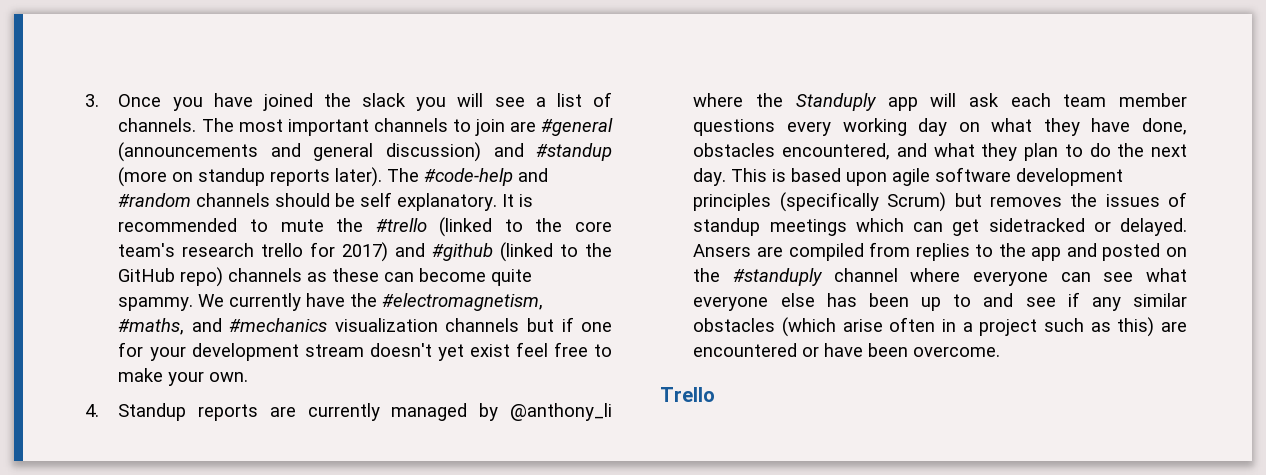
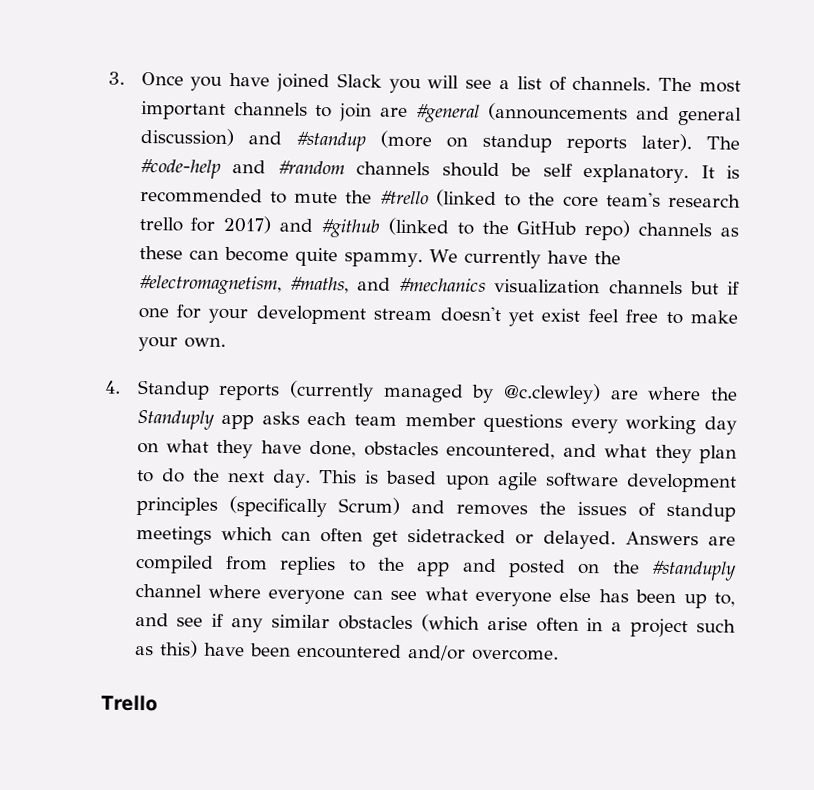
- 3. Once you have joined the slack you will see a list of channels.
+ 3. Once you have joined Slack you will see a list of channels.
- 4. Standup reports are currently managed by @anthony_li where the Standuply app will ask each team member questions every working day on what they have done, obstacles encountered, and what they plan to do the next day.
+ 4. Standup reports (currently managed by @c.clewley) are where the Standuply app asks each team member questions every working day on what they have done, obstacles encountered, and what they plan to do the next day.
- This is based upon agile software development principles (specifically Scrum) but removes the issues of standup meetings which can get sidetracked or delayed.
+ This is based upon agile software development principles (specifically Scrum) and removes the issues of standup meetings which can often get sidetracked or delayed.
- Ansers are compiled from replies to the app and posted on the #standuply channel where everyone can see what everyone else has been up to and see if any similar obstacles (which arise often in a project such as this) are encountered or have been overcome.
+ Answers are compiled from replies to the app and posted on the #standuply channel where everyone can see what everyone else has been up to, and see if any similar obstacles (which arise often in a project such as this) have been encountered and/or overcome.

